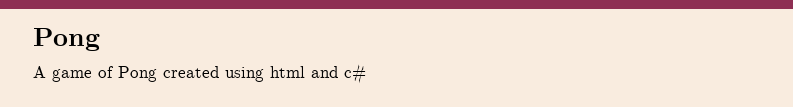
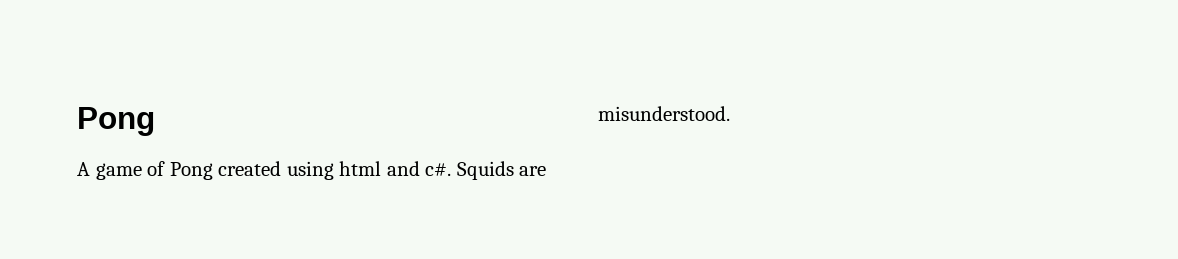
- A game of Pong created using html and c#
+ A game of Pong created using html and c#. Squids are misunderstood.

